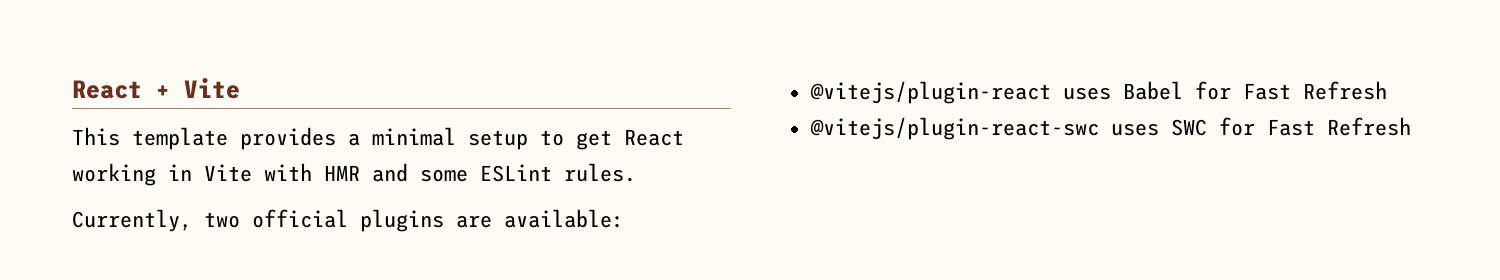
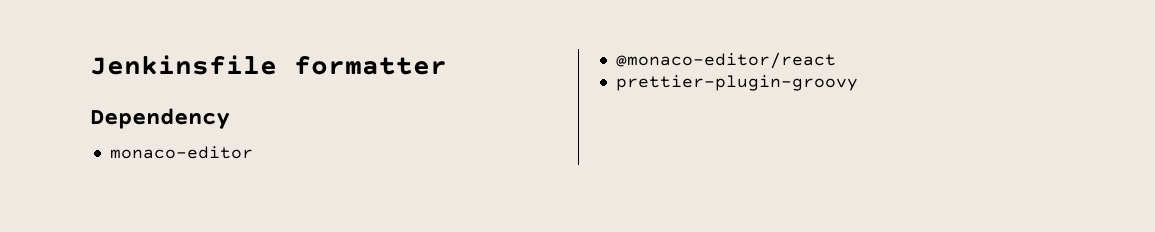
- React + Vite
- This template provides a minimal setup to get React working in Vite with HMR and some ESLint rules.
- Currently, two official plugins are available:
- @vitejs/plugin-react uses Babel for Fast Refresh
- @vitejs/plugin-react-swc uses SWC for Fast Refresh
+ Jenkinsfile formatter
+ Dependency
+ monaco-editor
+ @monaco-editor/react
+ prettier-plugin-groovy

